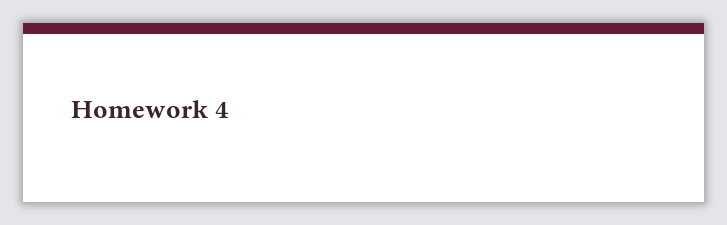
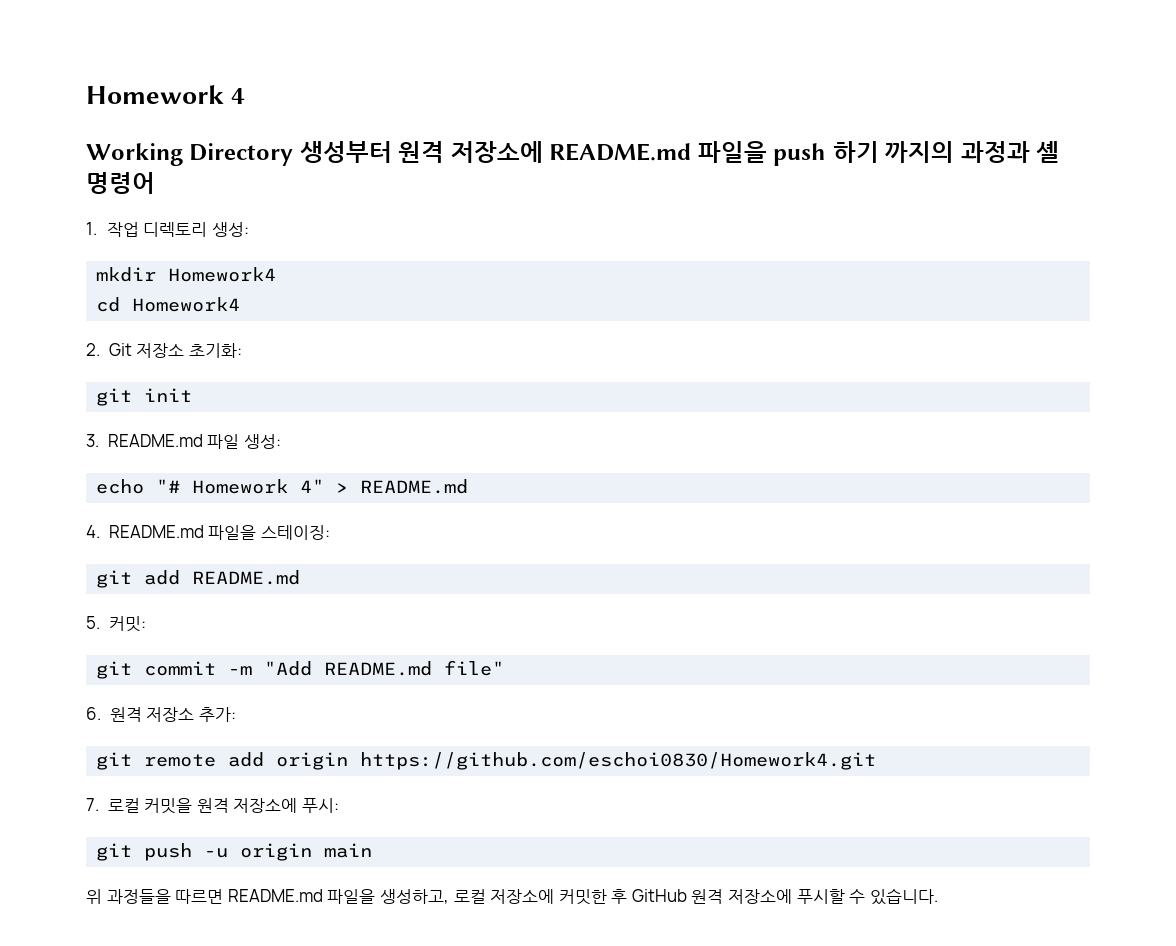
+ Working Directory 생성부터 원격 저장소에 README.md 파일을 push 하기 까지의 과정과 셸 명령어
+ 1. 작업 디렉토리 생성:
+ mkdir Homework4
+ cd Homework4
+ 2. Git 저장소 초기화:
+ git init
+ 3. README.md 파일 생성:
+ echo "# Homework 4" > README.md
+ 4. README.md 파일을 스테이징:
+ git add README.md
+ 5. 커밋:
+ git commit -m "Add README.md file"
+ 6. 원격 저장소 추가:
+ git remote add origin https://github.com/eschoi0830/Homework4.git
+ 7. 로컬 커밋을 원격 저장소에 푸시:
+ git push -u origin main
+ 위 과정들을 따르면 README.md 파일을 생성하고, 로컬 저장소에 커밋한 후 GitHub 원격 저장소에 푸시할 수 있습니다.

